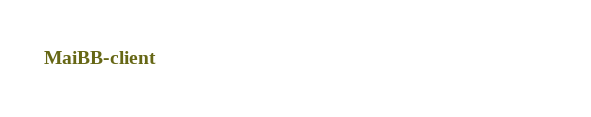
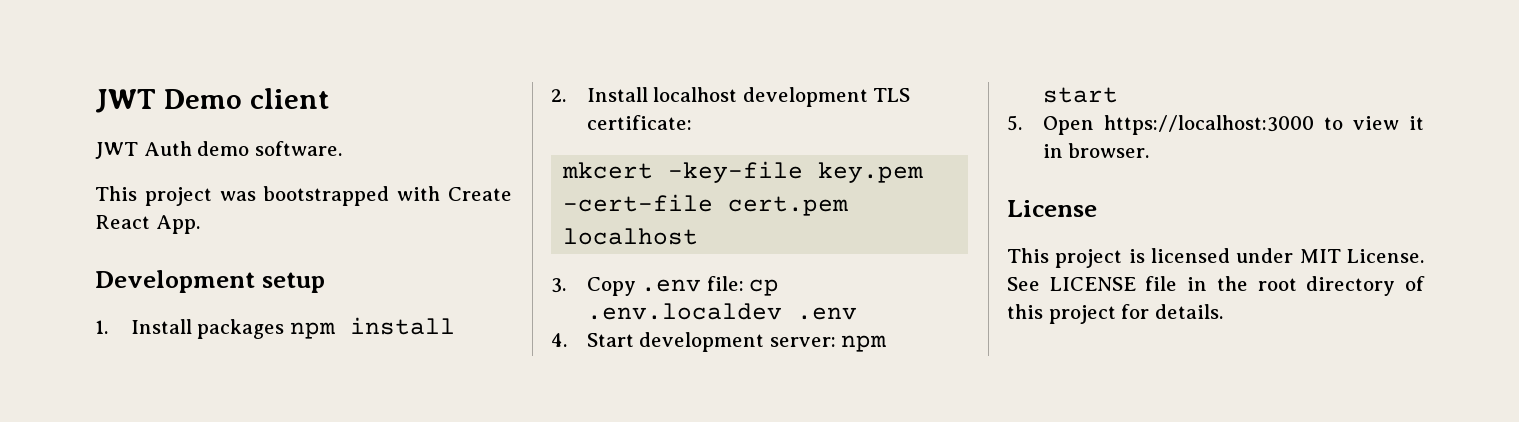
- MaiBB-client
+ JWT Demo client
+ JWT Auth demo software.
+ This project was bootstrapped with Create React App.
+ Development setup
+ 1. Install packages npm install
+ 2. Install localhost development TLS certificate:
+ mkcert -key-file key.pem -cert-file cert.pem localhost
+ 3. Copy .env file: cp .env.localdev .env
+ 4. Start development server: npm start
+ 5. Open https://localhost:3000 to view it in browser.
+ License
+ This project is licensed under MIT License. See LICENSE file in the root directory of this project for details.

